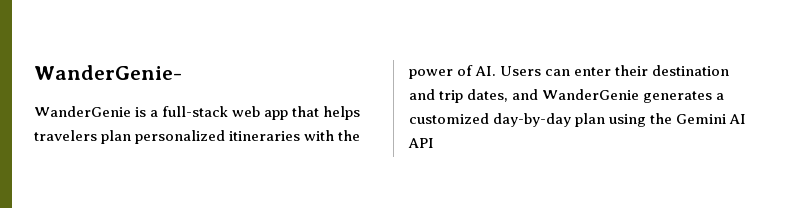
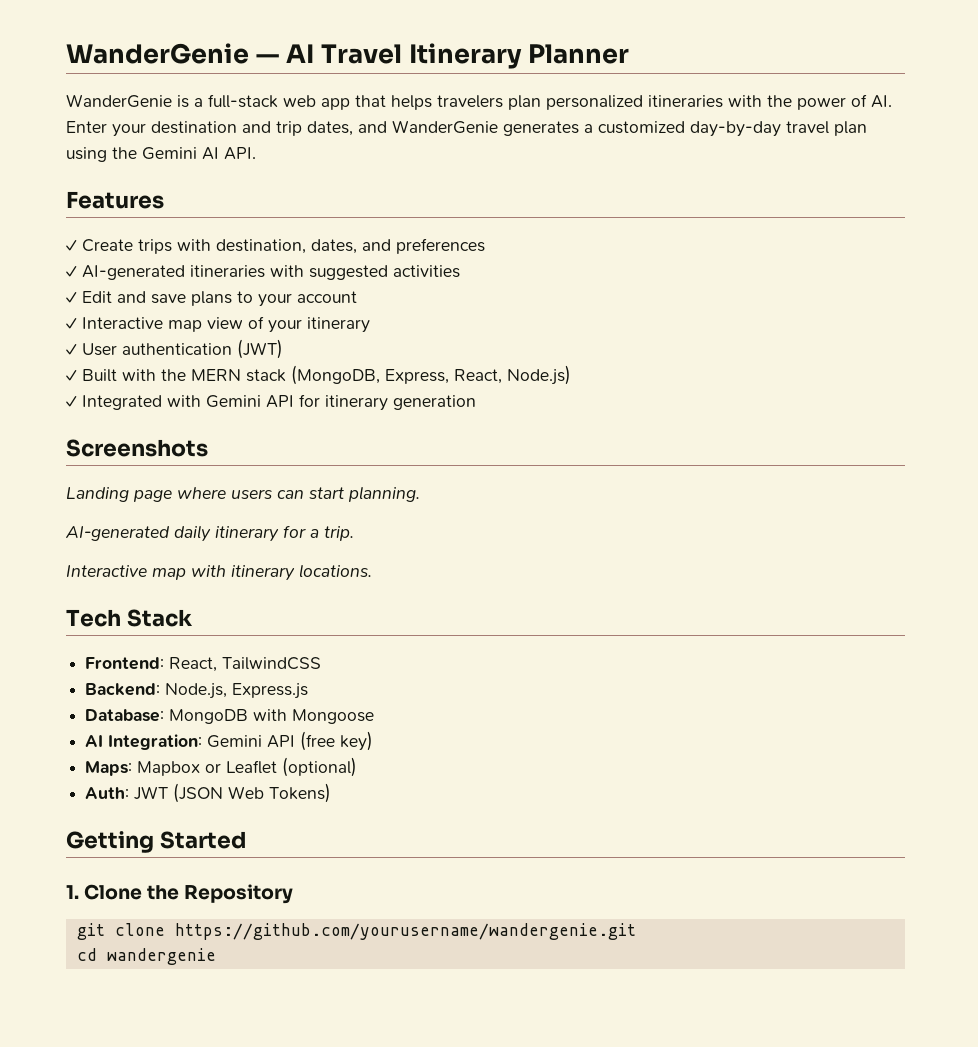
- WanderGenie-
+ WanderGenie — AI Travel Itinerary Planner
- WanderGenie is a full-stack web app that helps travelers plan personalized itineraries with the power of AI. Users can enter their destination and trip dates, and WanderGenie generates a customized day-by-day plan using the Gemini AI API
+ WanderGenie is a full-stack web app that helps travelers plan personalized itineraries with the power of AI. Enter your destination and trip dates, and WanderGenie generates a customized day-by-day travel plan using the Gemini AI API.
+ Features
+ ✓ Create trips with destination, dates, and preferences
+ ✓ AI-generated itineraries with suggested activities
+ ✓ Edit and save plans to your account
+ ✓ Interactive map view of your itinerary
+ ✓ User authentication (JWT)
+ ✓ Built with the MERN stack (MongoDB, Express, React, Node.js)
+ ✓ Integrated with Gemini API for itinerary generation
+ Screenshots
+ Landing page where users can start planning.
+ AI-generated daily itinerary for a trip.
+ Interactive map with itinerary locations.
+ Tech Stack
+ Frontend: React, TailwindCSS
+ Backend: Node.js, Express.js
+ Database: MongoDB with Mongoose
+ AI Integration: Gemini API (free key)
+ Maps: Mapbox or Leaflet (optional)
+ Auth: JWT (JSON Web Tokens)
+ Getting Started
+ 1. Clone the Repository
+ git clone https://github.com/yourusername/wandergenie.git
+ cd wandergenie

